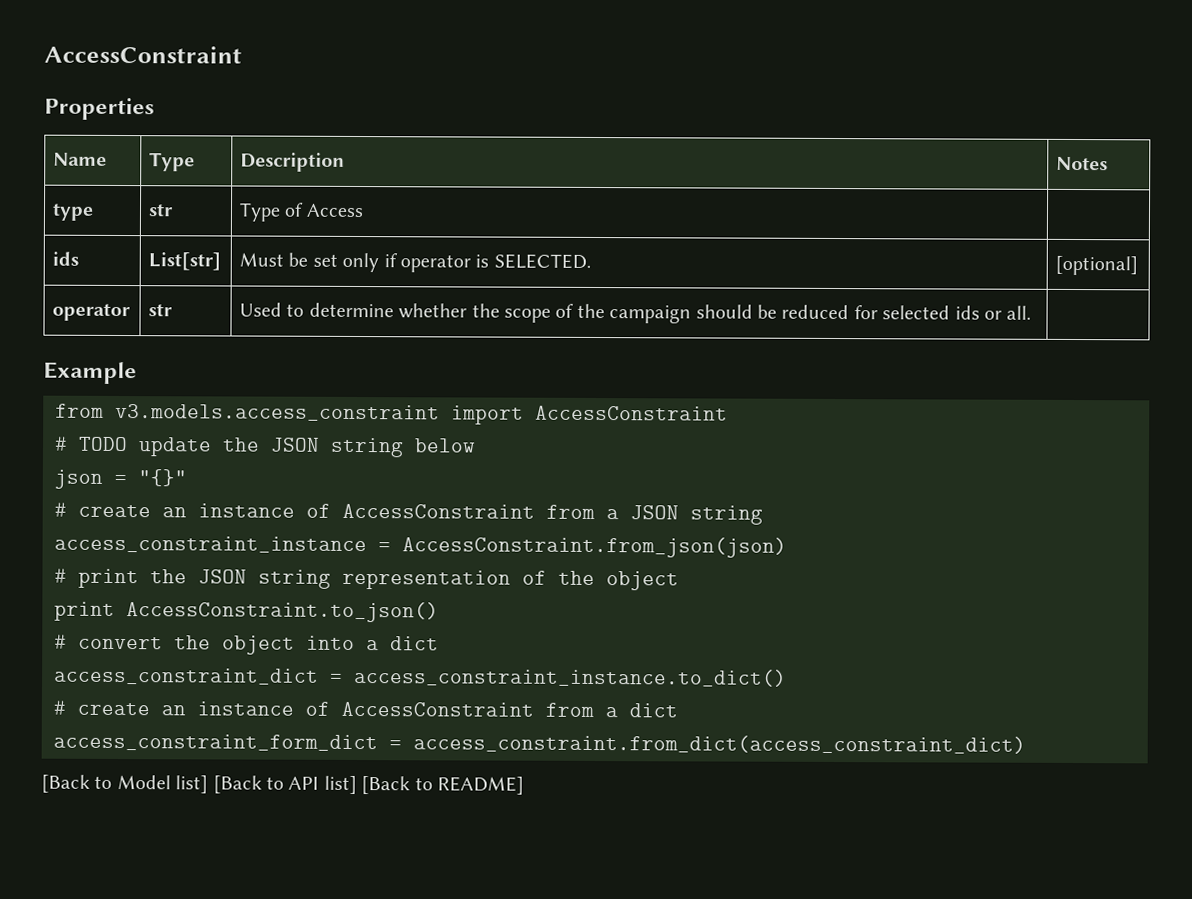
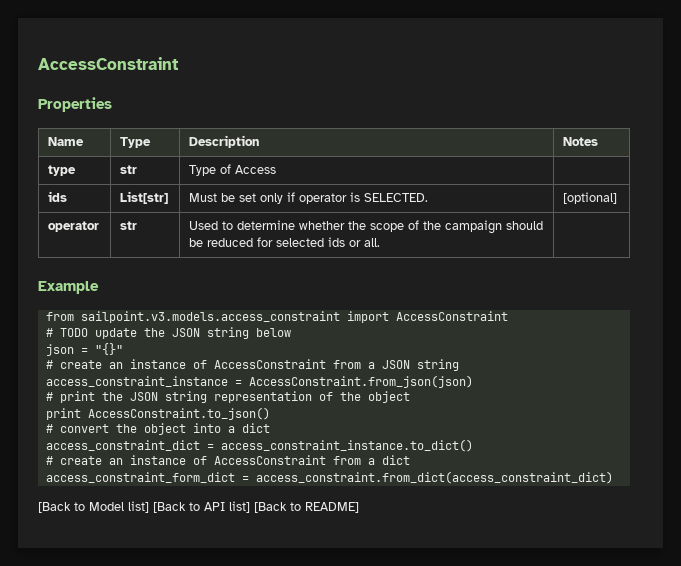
- from v3.models.access_constraint import AccessConstraint
+ from sailpoint.v3.models.access_constraint import AccessConstraint

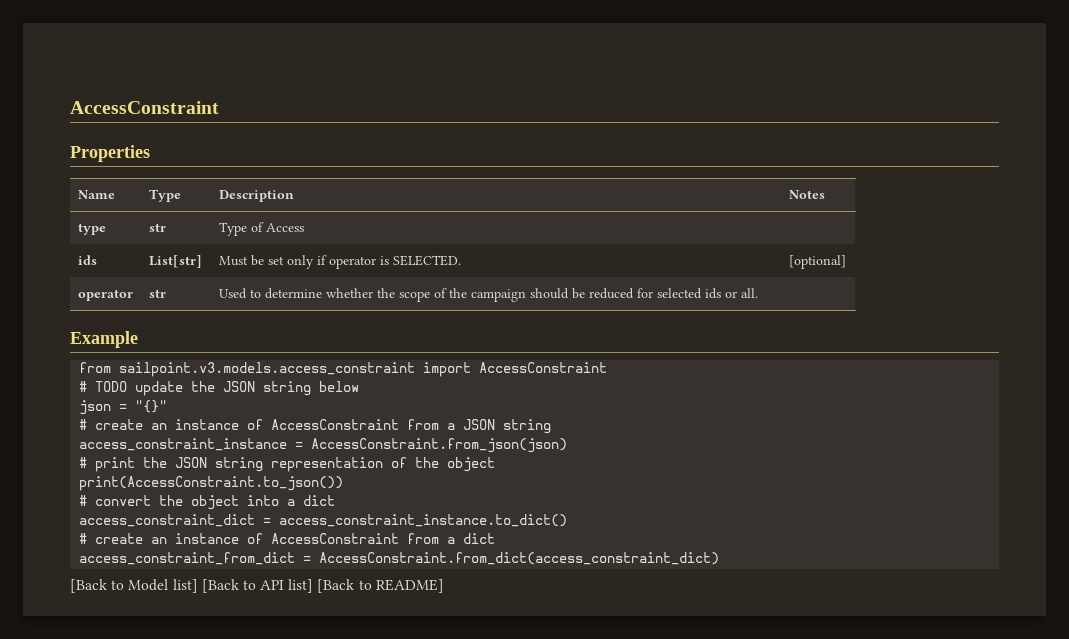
- print AccessConstraint.to_json()
+ print(AccessConstraint.to_json())
- access_constraint_form_dict = access_constraint.from_dict(access_constraint_dict)
+ access_constraint_from_dict = AccessConstraint.from_dict(access_constraint_dict)

